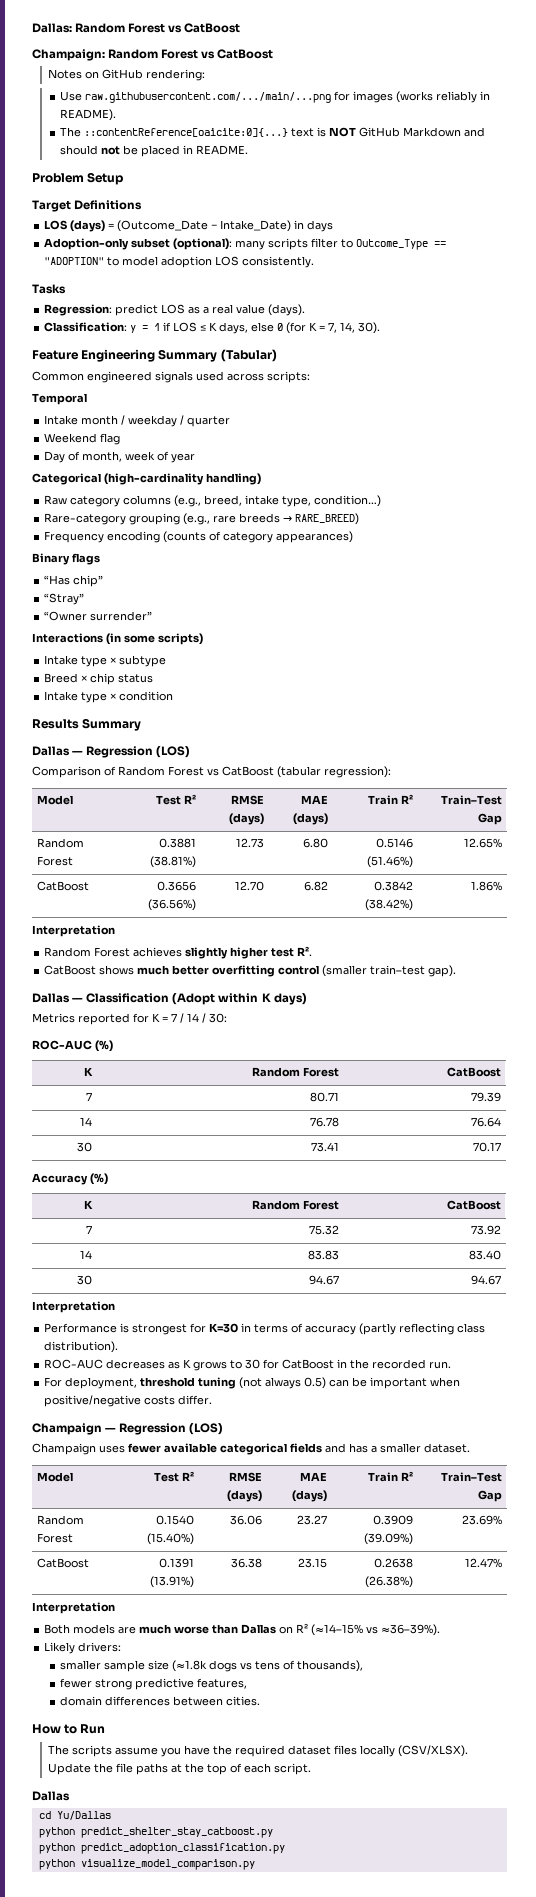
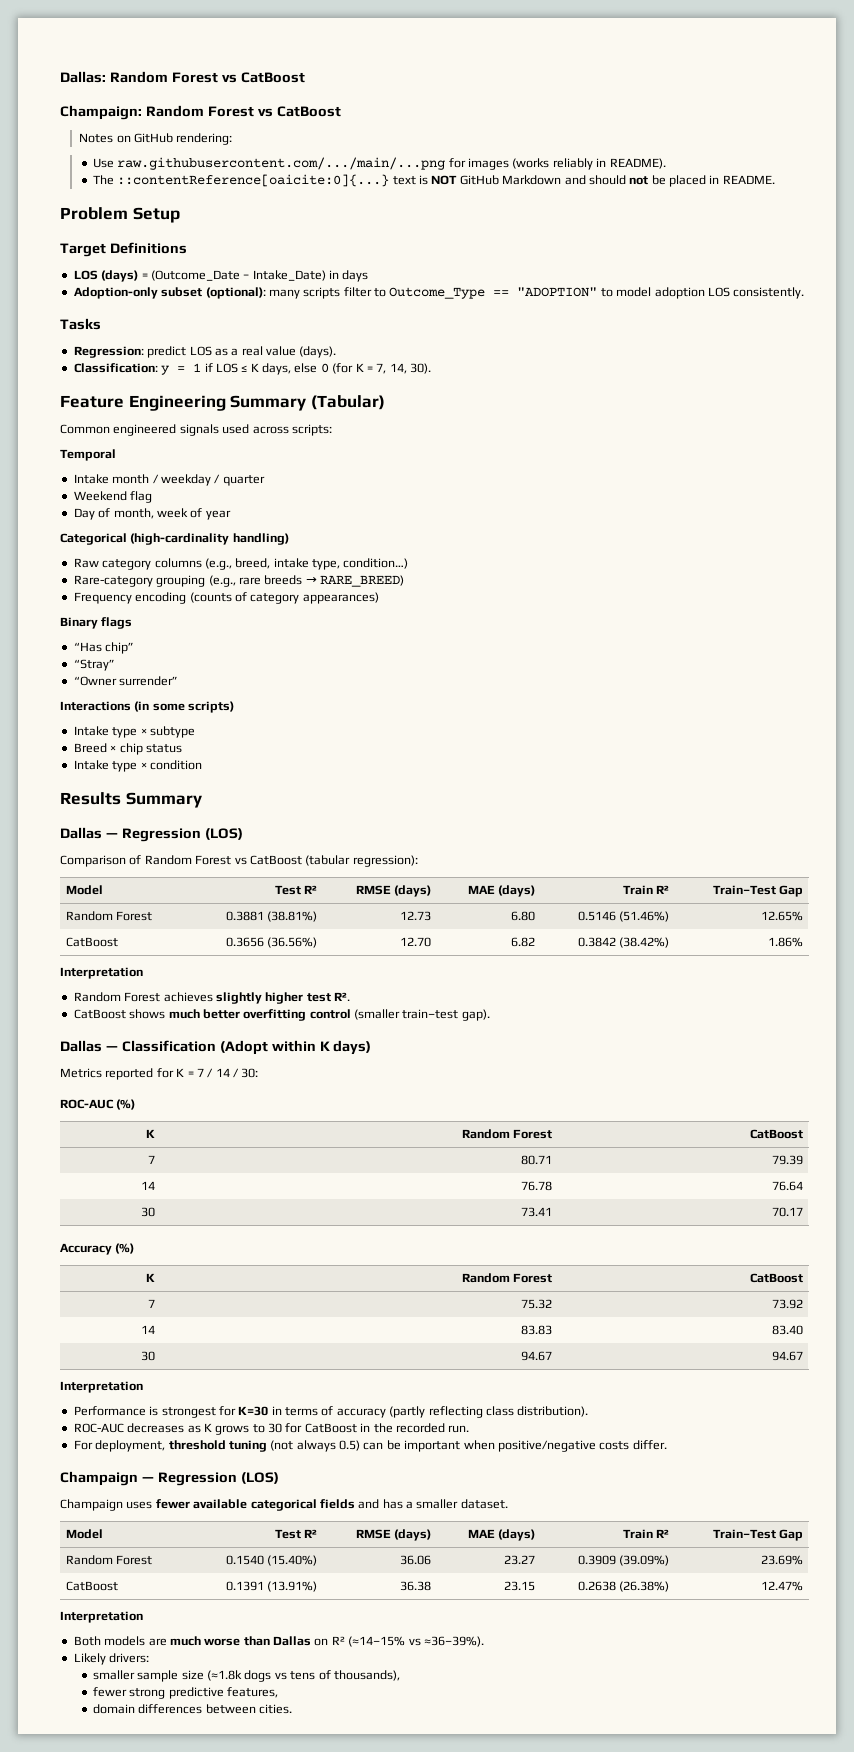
- How to Run
- The scripts assume you have the required dataset files locally (CSV/XLSX). Update the file paths at the top of each script.
- Dallas
- cd Yu/Dallas
- python predict_shelter_stay_catboost.py
- python predict_adoption_classification.py
- python visualize_model_comparison.py

